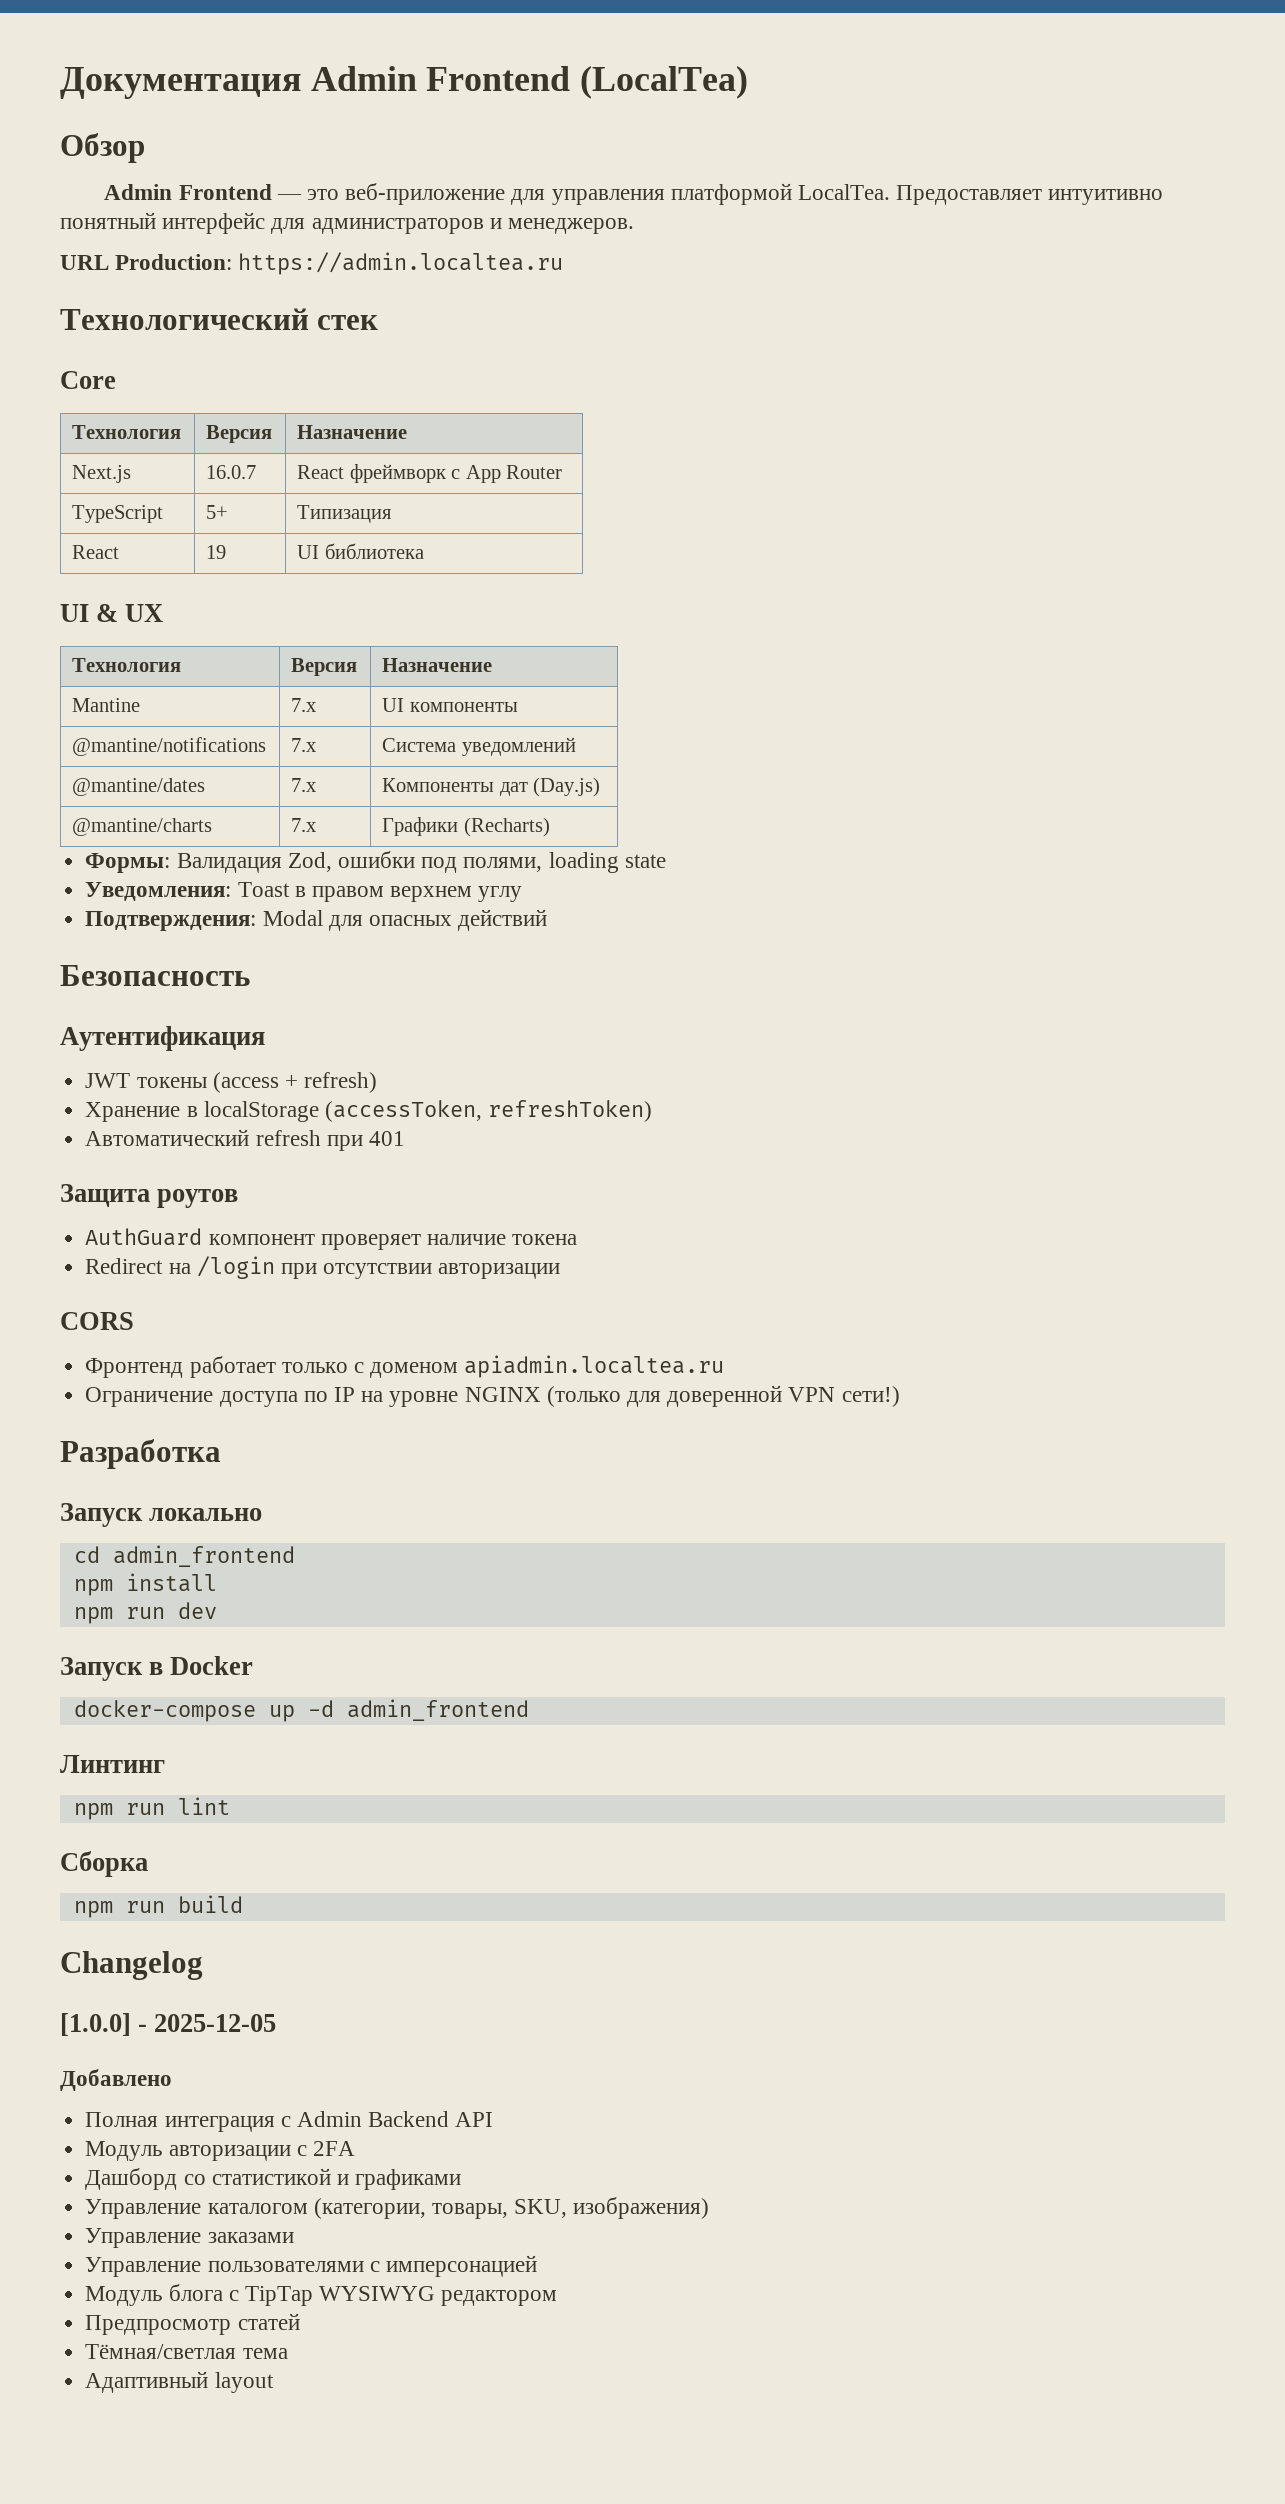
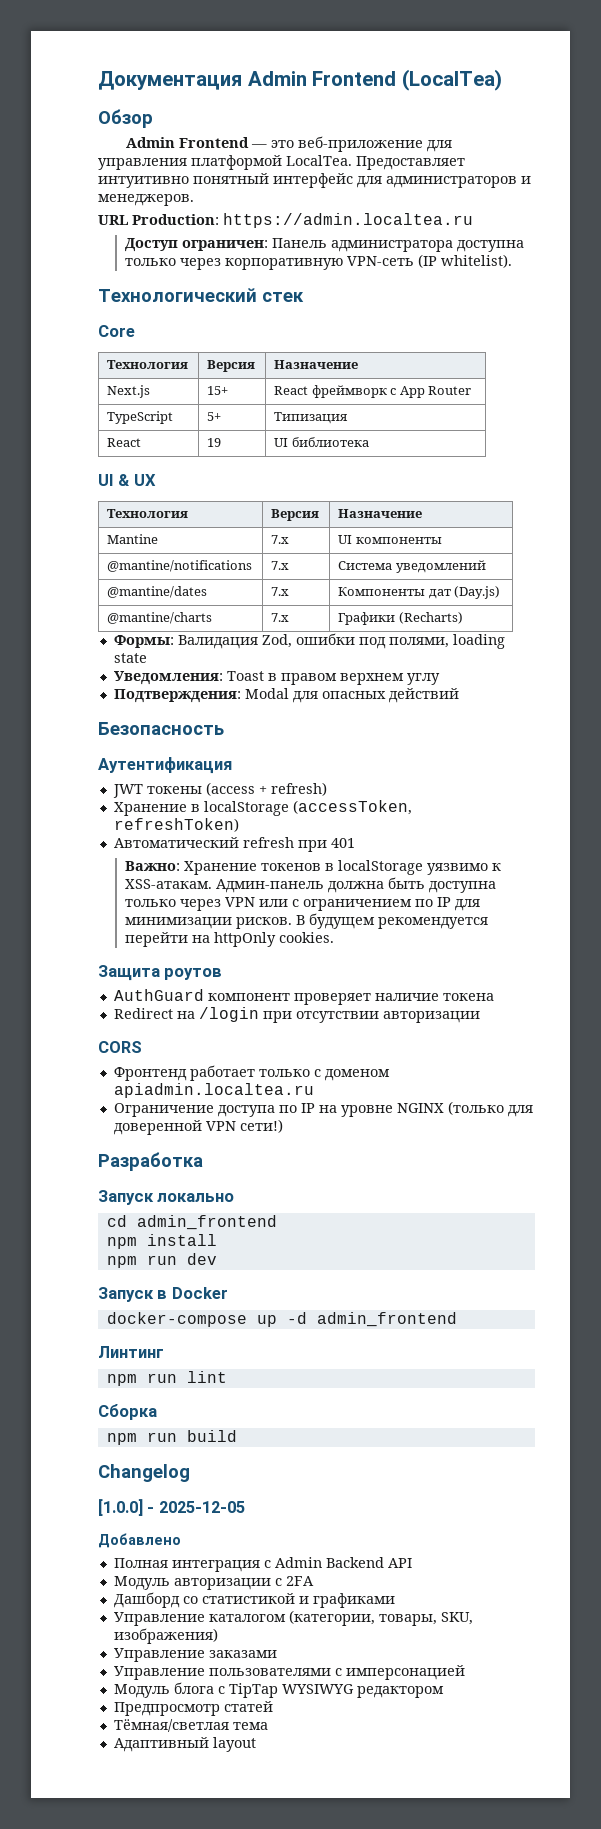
+ Доступ ограничен: Панель администратора доступна только через корпоративную VPN-сеть (IP whitelist).
- Next.js | 16.0.7 | React фреймворк с App Router
+ Next.js | 15+ | React фреймворк с App Router
+ Важно: Хранение токенов в localStorage уязвимо к XSS-атакам. Админ-панель должна быть доступна только через VPN или с ограничением по IP для минимизации рисков. В будущем рекомендуется перейти на httpOnly cookies.

